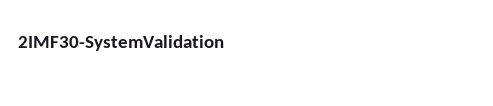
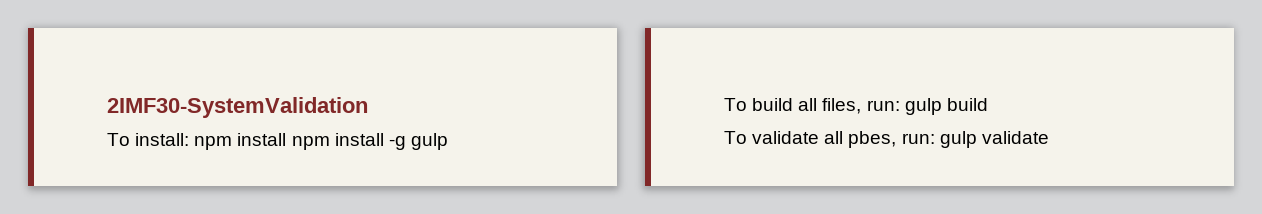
+ To install: npm install npm install -g gulp
+ To build all files, run: gulp build
+ To validate all pbes, run: gulp validate

